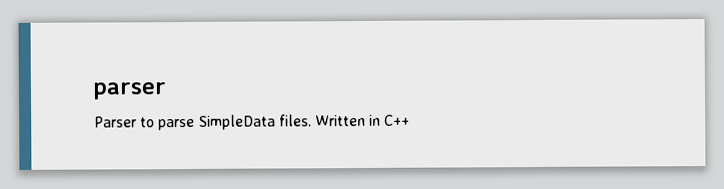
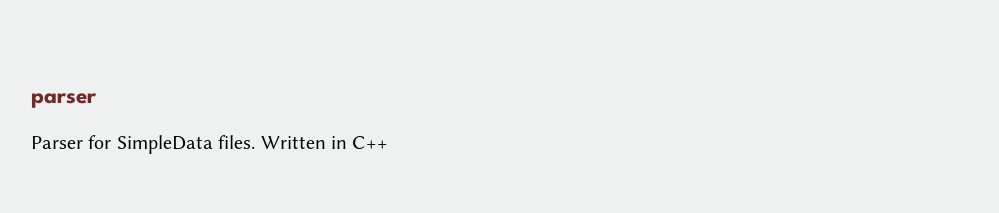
- Parser to parse SimpleData files.
+ Parser for SimpleData files.

